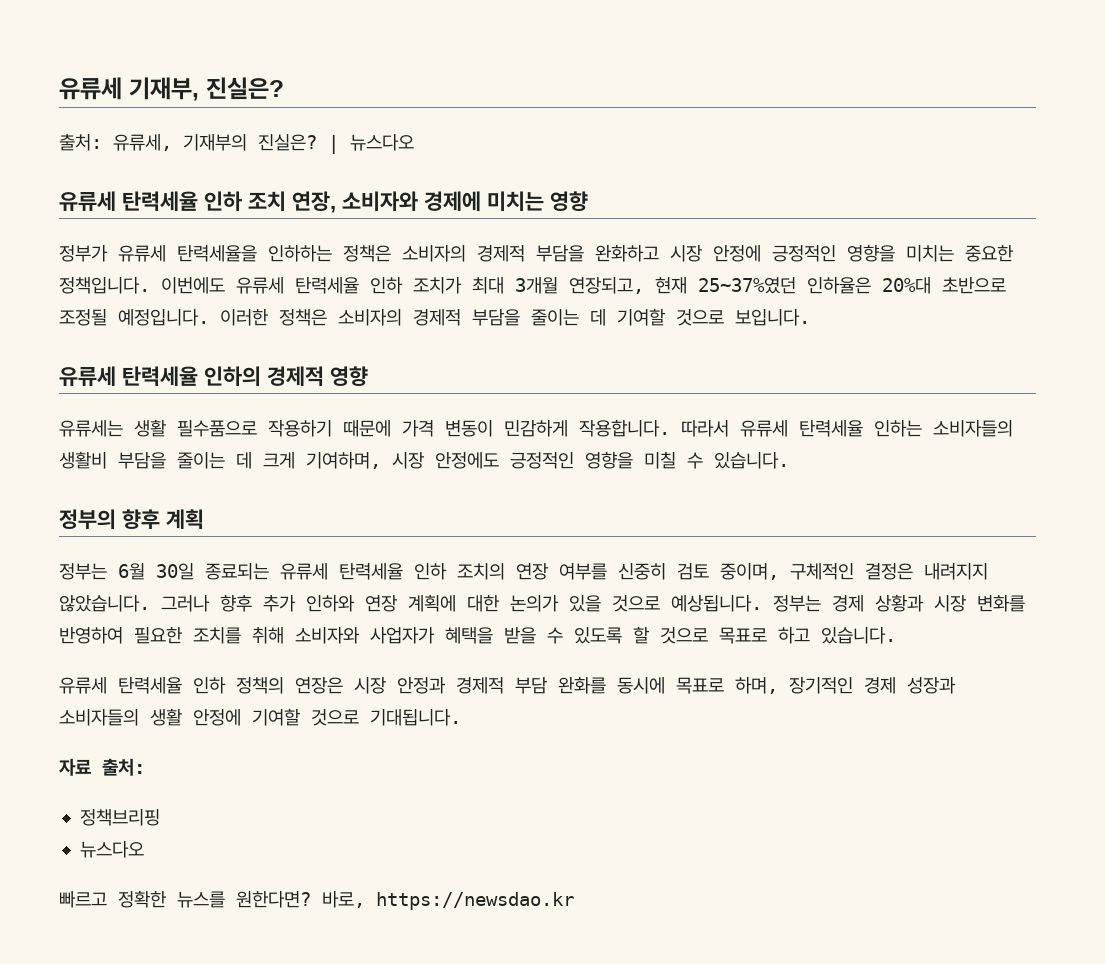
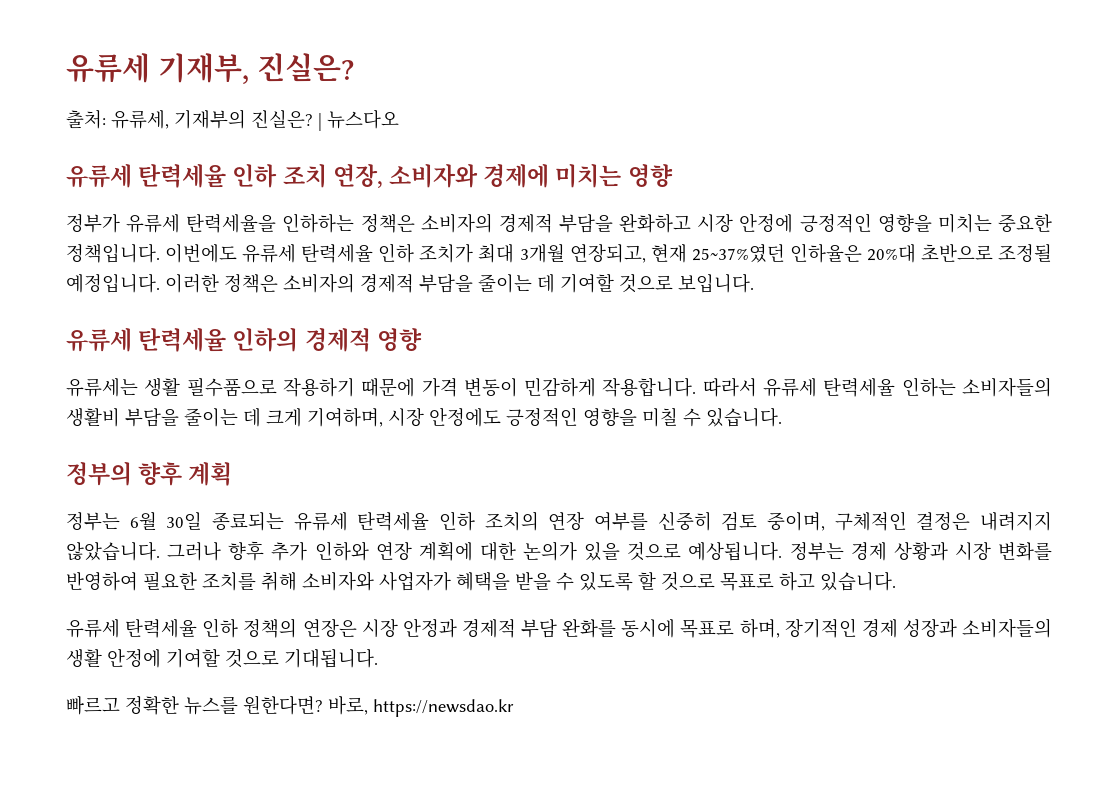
- 자료 출처:
- 정책브리핑
- 뉴스다오

